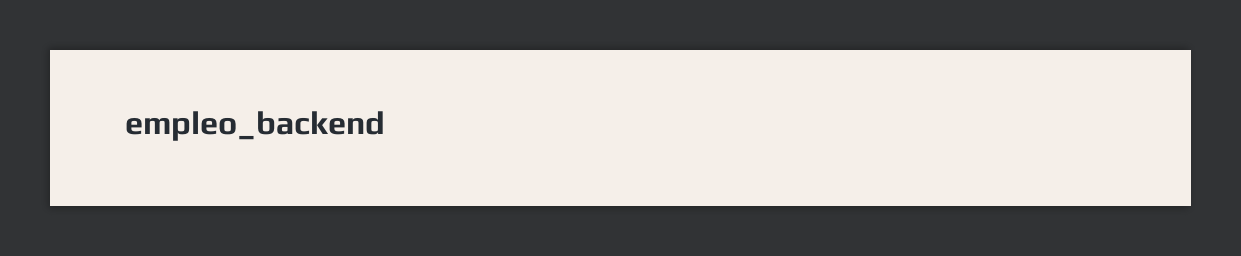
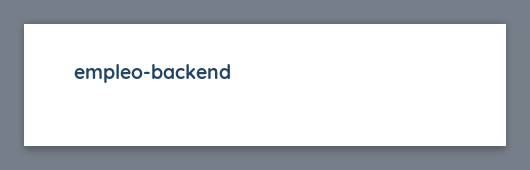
- empleo_backend
+ empleo-backend

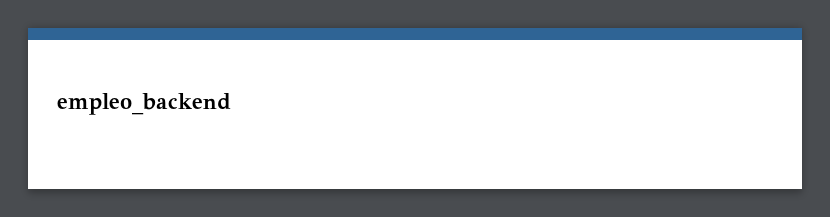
- empleo-backend
+ empleo_backend

